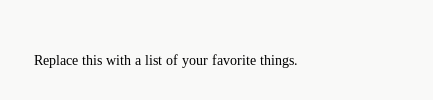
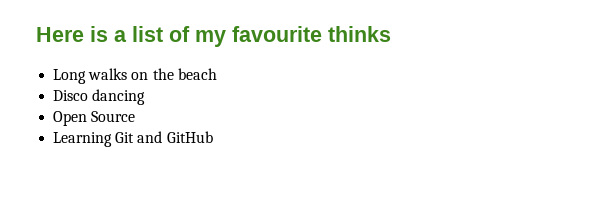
- Replace this with a list of your favorite things.
+ Here is a list of my favourite thinks
+ Long walks on the beach
+ Disco dancing
+ Open Source
+ Learning Git and GitHub

